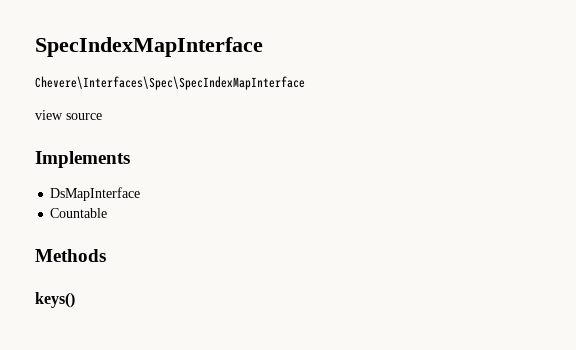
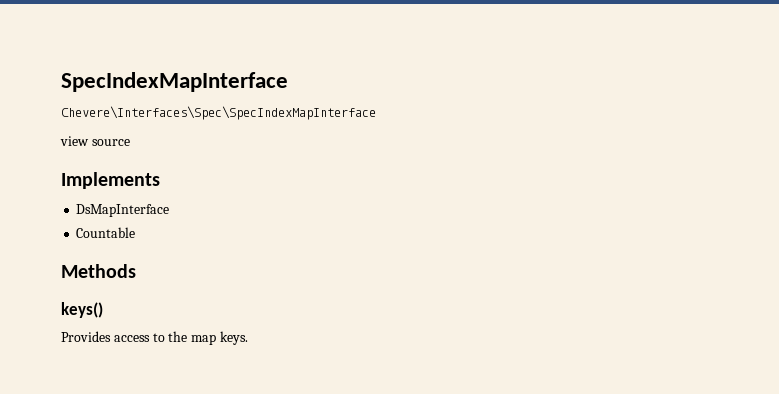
+ Provides access to the map keys.

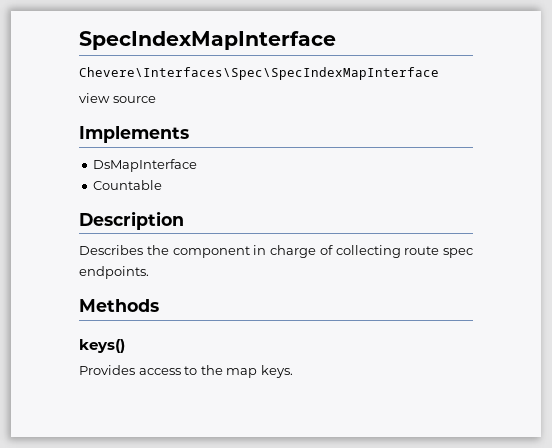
+ Description
+ Describes the component in charge of collecting route spec endpoints.

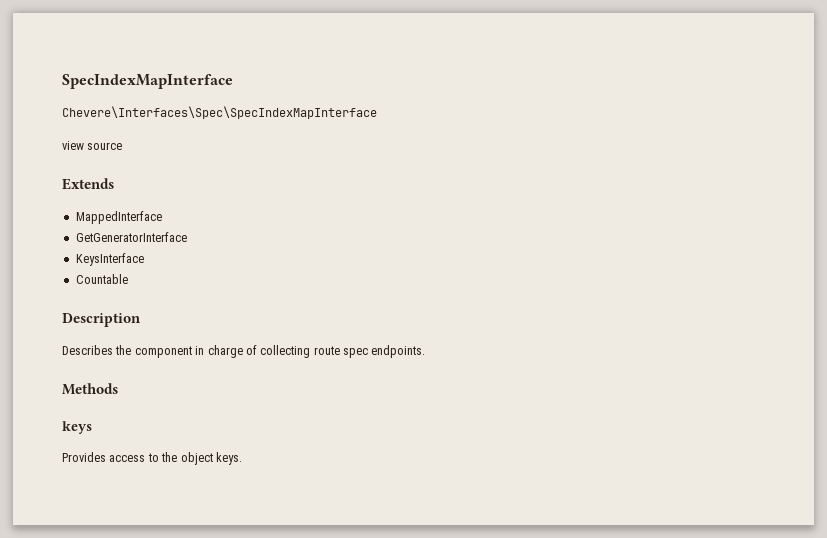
- Implements
- DsMapInterface
+ Extends
+ MappedInterface
+ GetGeneratorInterface
+ KeysInterface
- keys()
+ keys
- Provides access to the map keys.
+ Provides access to the object keys.

